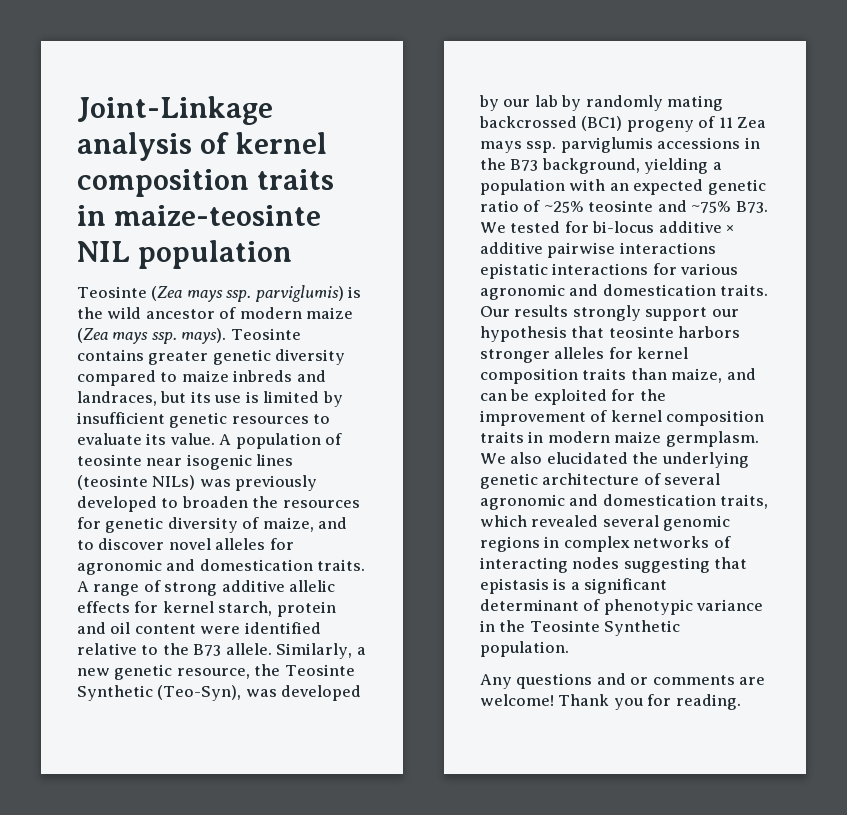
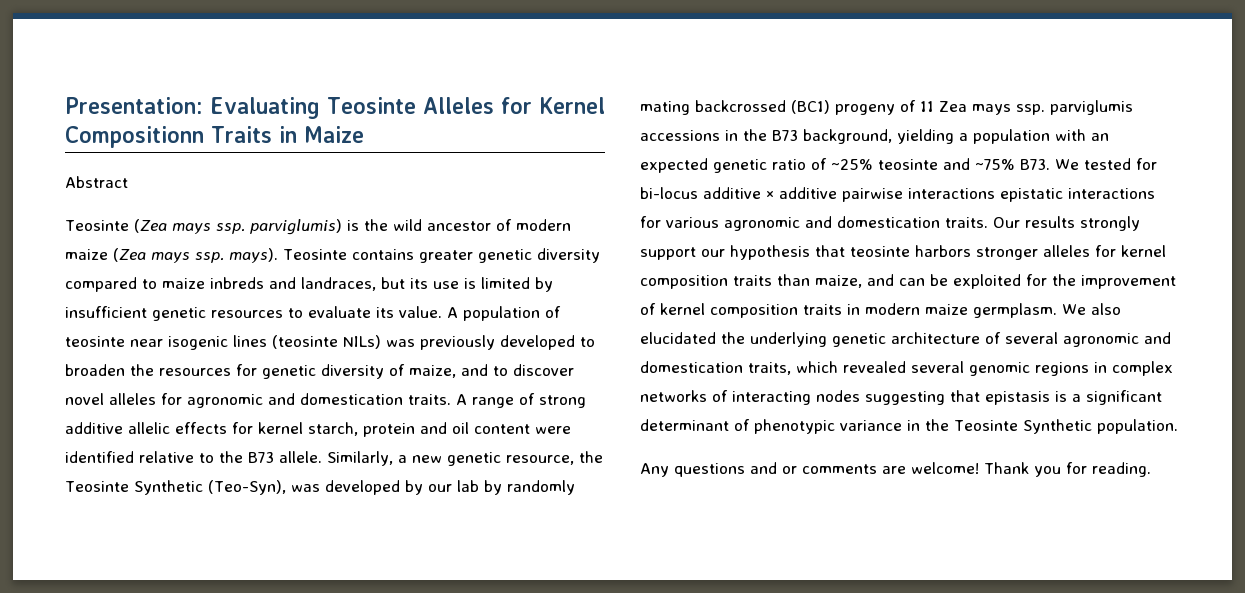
- Joint-Linkage analysis of kernel composition traits in maize-teosinte NIL population
+ Presentation: Evaluating Teosinte Alleles for Kernel Compositionn Traits in Maize
+ Abstract

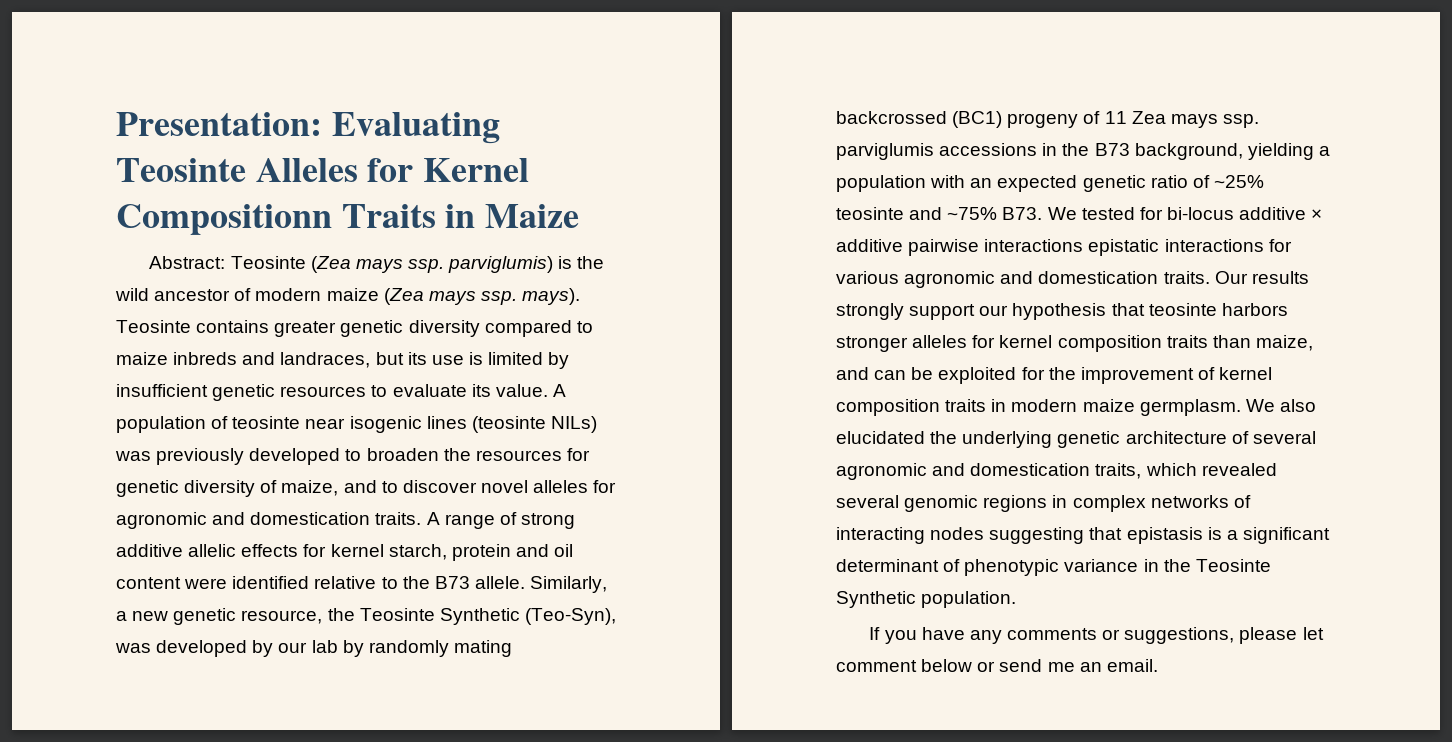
- Abstract
- Teosinte (Zea mays ssp. parviglumis) is the wild ancestor of modern maize (Zea mays ssp. mays).
+ Abstract: Teosinte (Zea mays ssp. parviglumis) is the wild ancestor of modern maize (Zea mays ssp. mays).
- Any questions and or comments are welcome! Thank you for reading.
+ If you have any comments or suggestions, please let comment below or send me an email.

